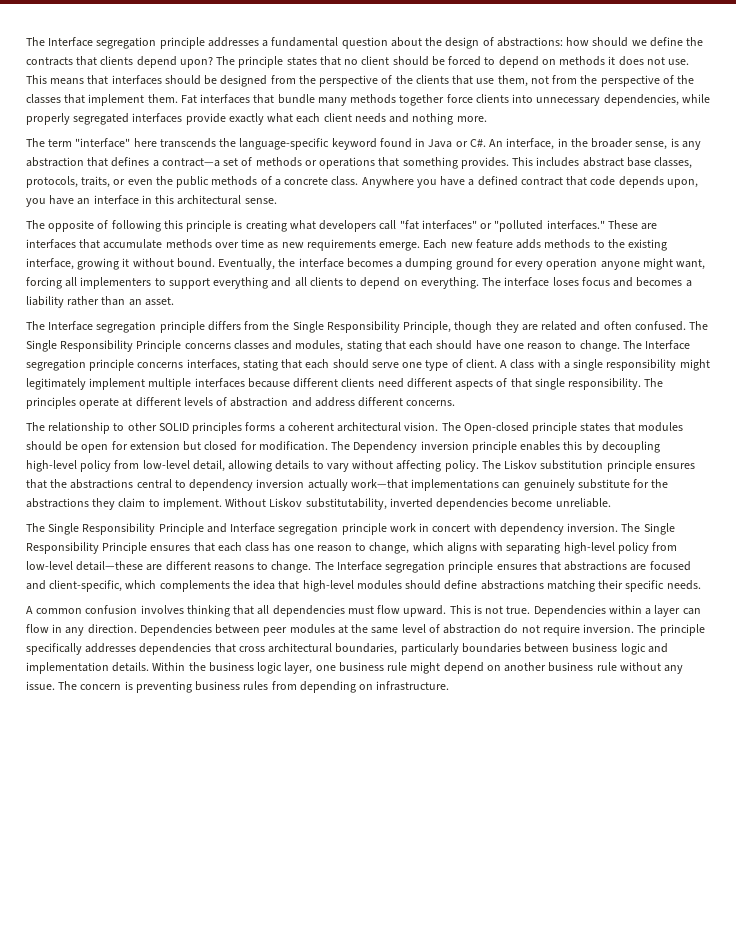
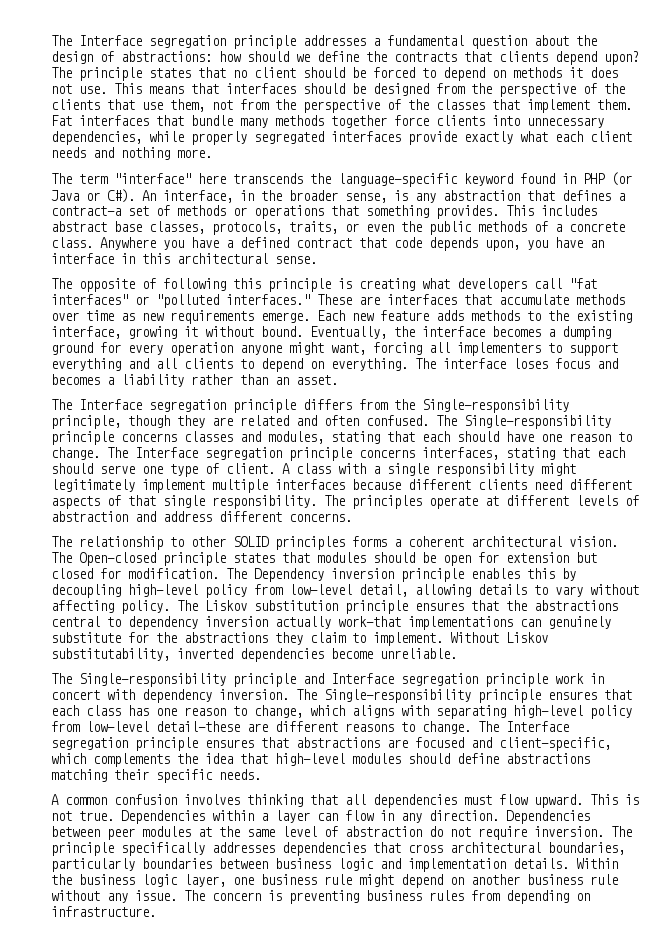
- The term "interface" here transcends the language-specific keyword found in Java or C#. An interface, in the broader sense, is any abstraction that defines a contract—a set of methods or operations that something provides.
+ The term "interface" here transcends the language-specific keyword found in PHP (or Java or C#). An interface, in the broader sense, is any abstraction that defines a contract—a set of methods or operations that something provides.
- The Interface segregation principle differs from the Single Responsibility Principle, though they are related and often confused.
+ The Interface segregation principle differs from the Single-responsibility principle, though they are related and often confused.
- The Single Responsibility Principle concerns classes and modules, stating that each should have one reason to change.
+ The Single-responsibility principle concerns classes and modules, stating that each should have one reason to change.
- The Single Responsibility Principle and Interface segregation principle work in concert with dependency inversion.
+ The Single-responsibility principle and Interface segregation principle work in concert with dependency inversion.
- The Single Responsibility Principle ensures that each class has one reason to change, which aligns with separating high-level policy from low-level detail—these are different reasons to change.
+ The Single-responsibility principle ensures that each class has one reason to change, which aligns with separating high-level policy from low-level detail—these are different reasons to change.

